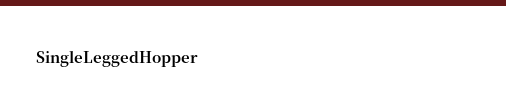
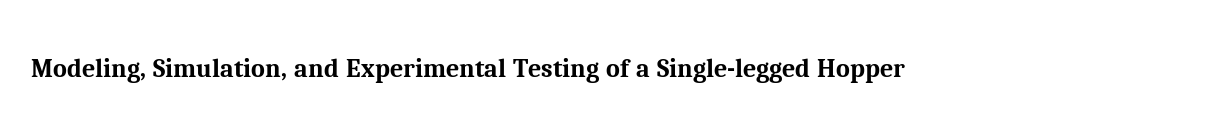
- SingleLeggedHopper
+ Modeling, Simulation, and Experimental Testing of a Single-legged Hopper

